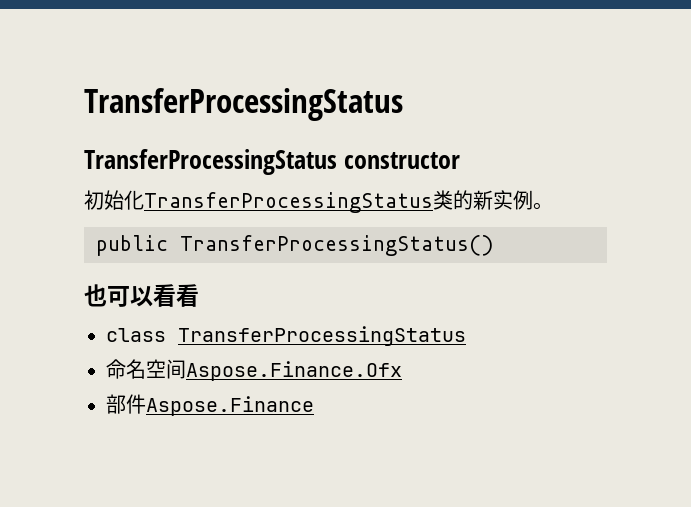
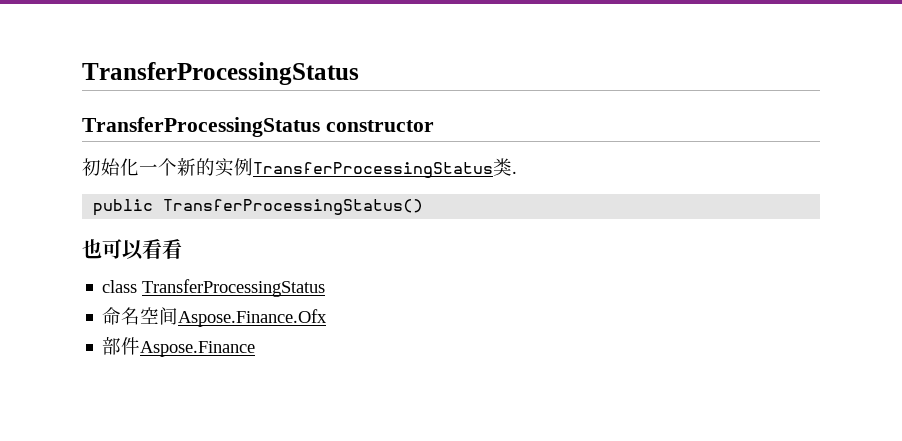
- 初始化TransferProcessingStatus类的新实例。
+ 初始化一个新的实例TransferProcessingStatus类.

